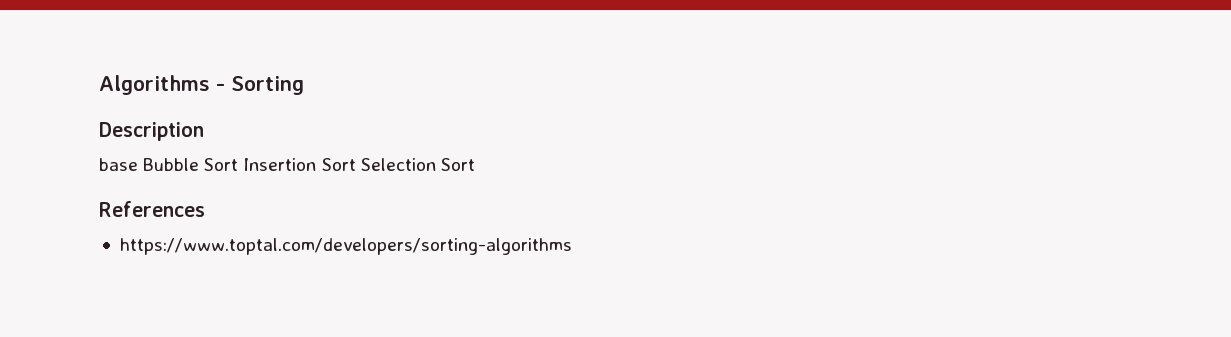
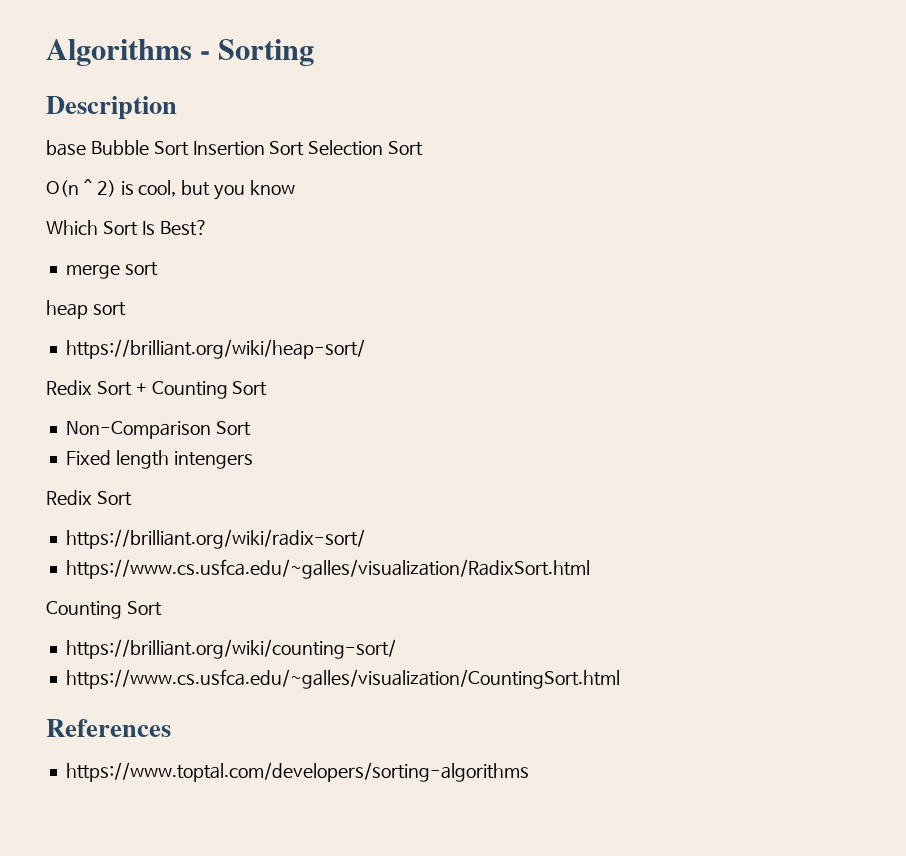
+ O(n ^ 2) is cool, but you know
+ Which Sort Is Best?
+ merge sort
+ heap sort
+ https://brilliant.org/wiki/heap-sort/
+ Redix Sort + Counting Sort
+ Non-Comparison Sort
+ Fixed length intengers
+ Redix Sort
+ https://brilliant.org/wiki/radix-sort/
+ https://www.cs.usfca.edu/~galles/visualization/RadixSort.html
+ Counting Sort
+ https://brilliant.org/wiki/counting-sort/
+ https://www.cs.usfca.edu/~galles/visualization/CountingSort.html

